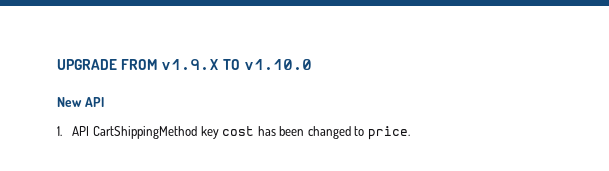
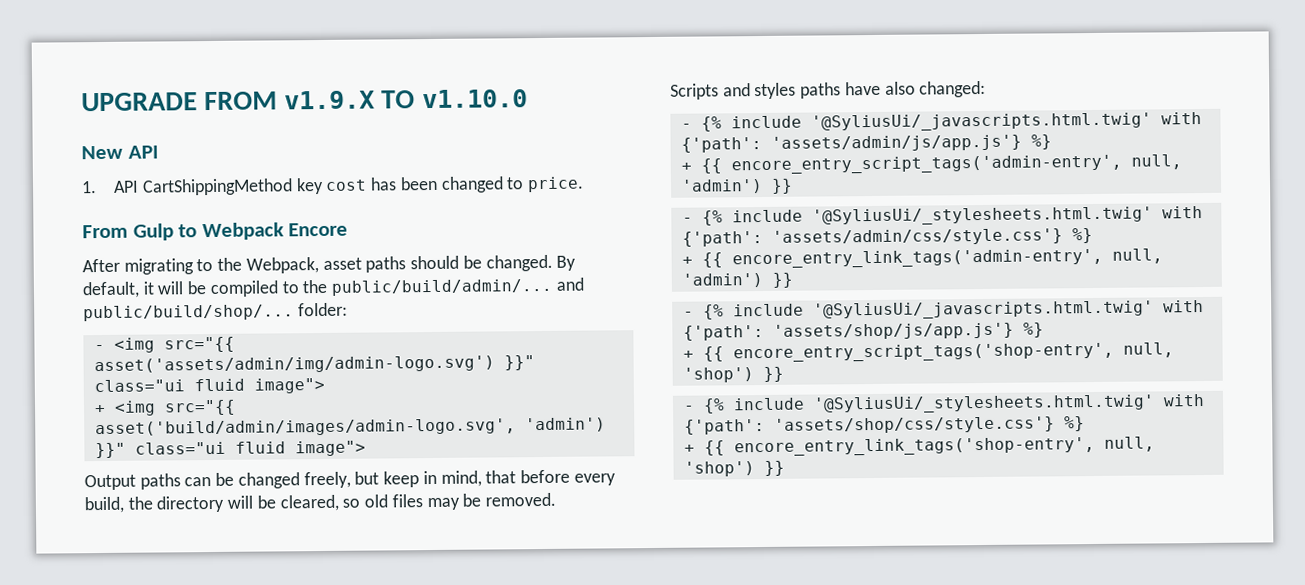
+ From Gulp to Webpack Encore
+ After migrating to the Webpack, asset paths should be changed. By default, it will be compiled to the public/build/admin/... and public/build/shop/... folder:
+ - <img src="{{ asset('assets/admin/img/admin-logo.svg') }}" class="ui fluid image">
+ + <img src="{{ asset('build/admin/images/admin-logo.svg', 'admin') }}" class="ui fluid image">
+ Output paths can be changed freely, but keep in mind, that before every build, the directory will be cleared, so old files may be removed.
+ Scripts and styles paths have also changed:
+ - {% include '@SyliusUi/_javascripts.html.twig' with {'path': 'assets/admin/js/app.js'} %}
+ + {{ encore_entry_script_tags('admin-entry', null, 'admin') }}
+ - {% include '@SyliusUi/_stylesheets.html.twig' with {'path': 'assets/admin/css/style.css'} %}
+ + {{ encore_entry_link_tags('admin-entry', null, 'admin') }}
+ - {% include '@SyliusUi/_javascripts.html.twig' with {'path': 'assets/shop/js/app.js'} %}
+ + {{ encore_entry_script_tags('shop-entry', null, 'shop') }}
+ - {% include '@SyliusUi/_stylesheets.html.twig' with {'path': 'assets/shop/css/style.css'} %}
+ + {{ encore_entry_link_tags('shop-entry', null, 'shop') }}

